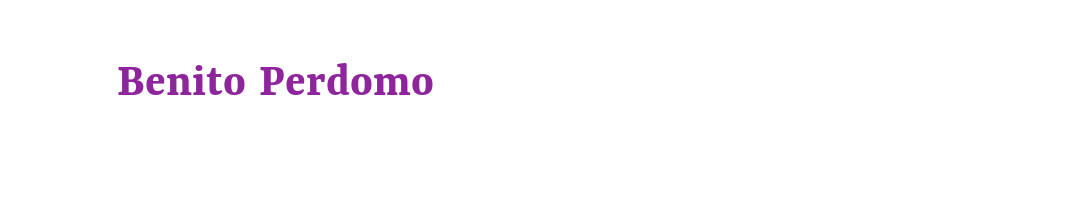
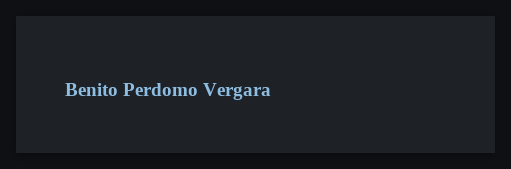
- Benito Perdomo
+ Benito Perdomo Vergara

